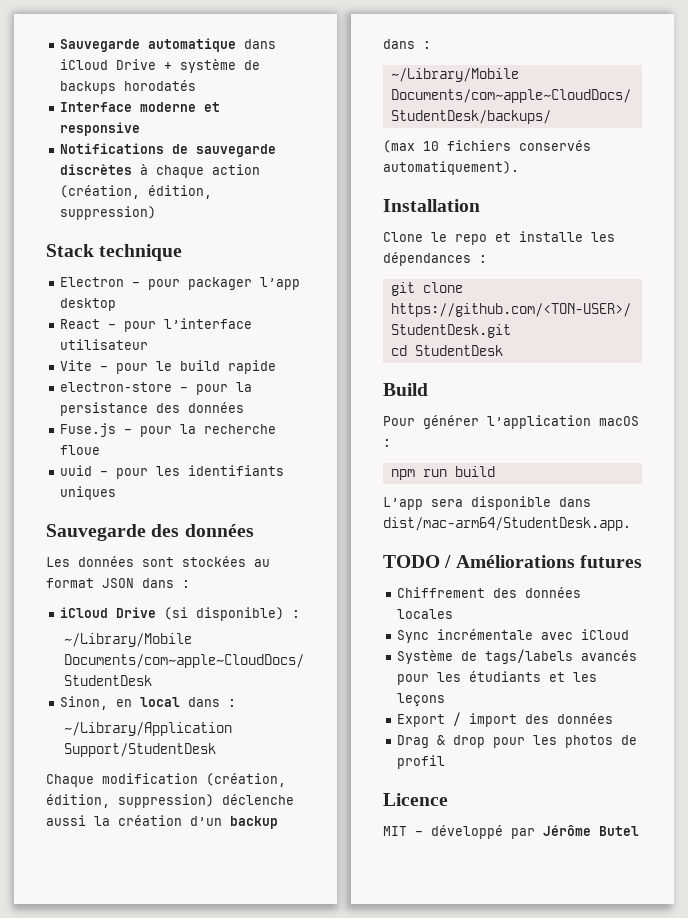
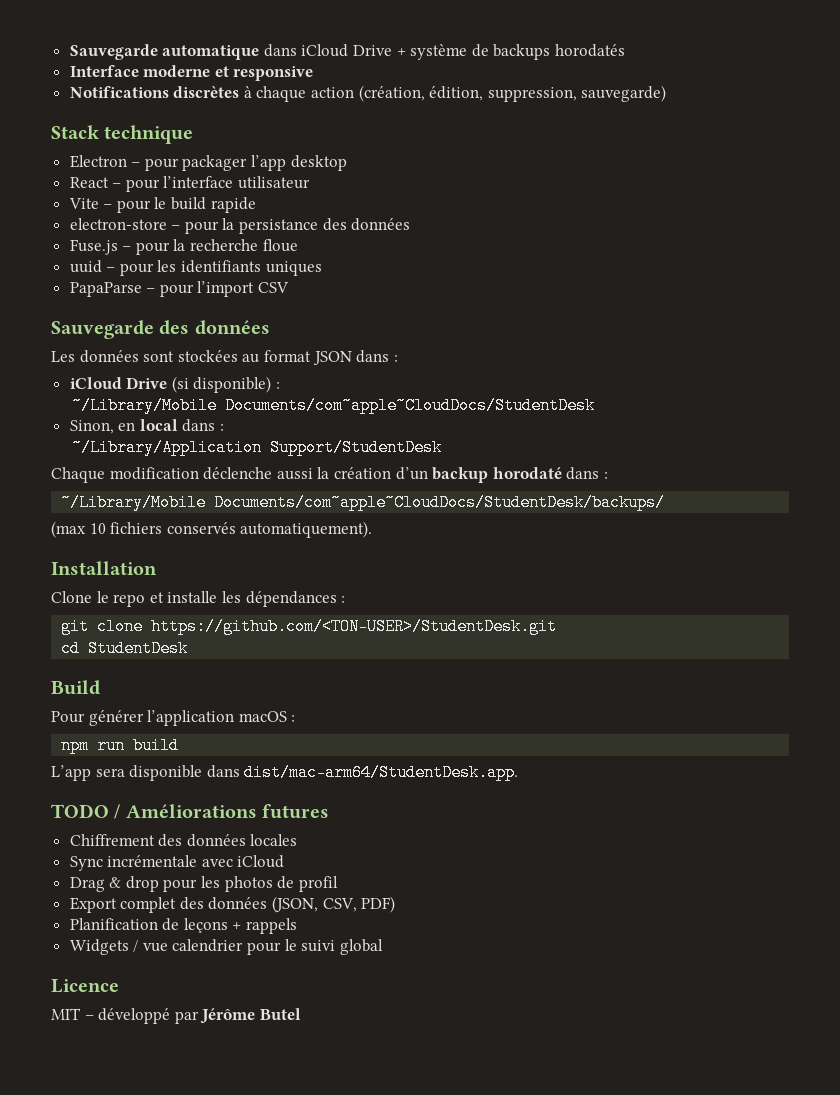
- Notifications de sauvegarde discrètes à chaque action (création, édition, suppression)
+ Notifications discrètes à chaque action (création, édition, suppression, sauvegarde)
+ PapaParse – pour l’import CSV
- Chaque modification (création, édition, suppression) déclenche aussi la création d’un backup dans :
+ Chaque modification déclenche aussi la création d’un backup horodaté dans :
- Système de tags/labels avancés pour les étudiants et les leçons
- Export / import des données
+ Export complet des données (JSON, CSV, PDF)
+ Planification de leçons + rappels
+ Widgets / vue calendrier pour le suivi global

